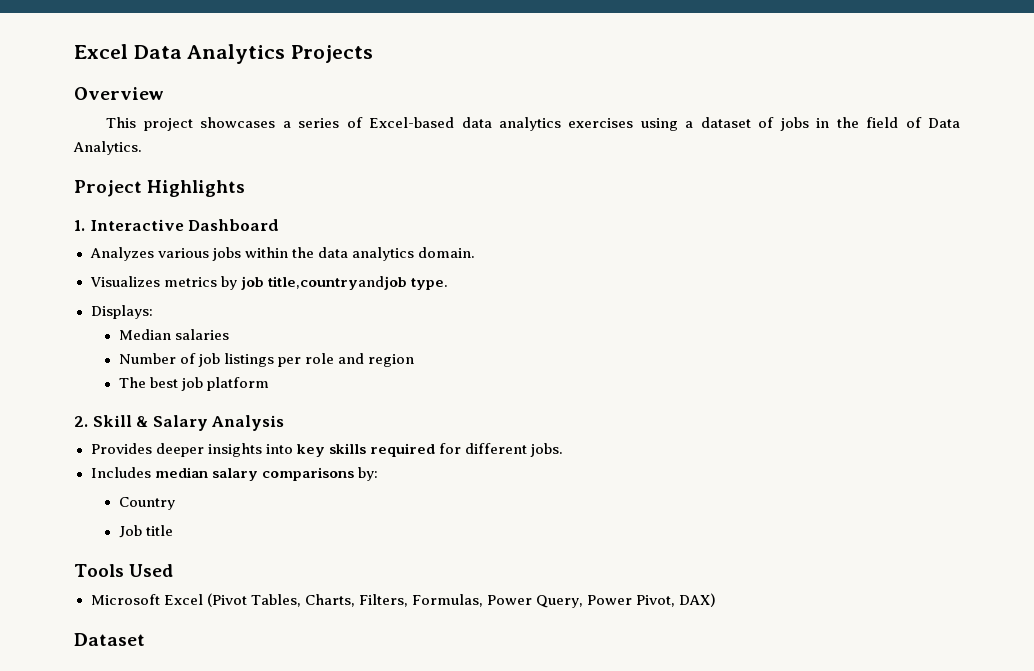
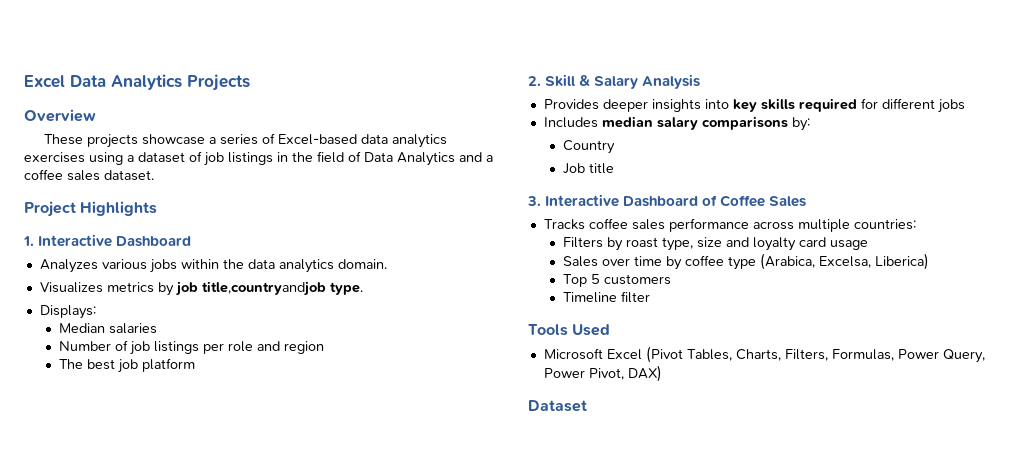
- This project showcases a series of Excel-based data analytics exercises using a dataset of jobs in the field of Data Analytics.
+ These projects showcase a series of Excel-based data analytics exercises using a dataset of job listings in the field of Data Analytics and a coffee sales dataset.
- Provides deeper insights into key skills required for different jobs.
+ Provides deeper insights into key skills required for different jobs
+ 3. Interactive Dashboard of Coffee Sales
+ Tracks coffee sales performance across multiple countries:
+ Filters by roast type, size and loyalty card usage
+ Sales over time by coffee type (Arabica, Excelsa, Liberica)
+ Top 5 customers
+ Timeline filter

